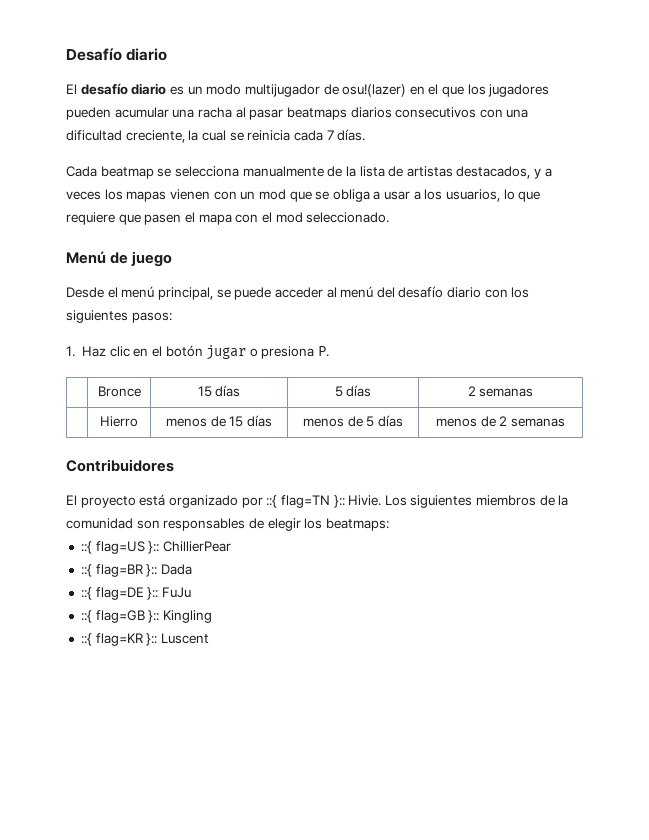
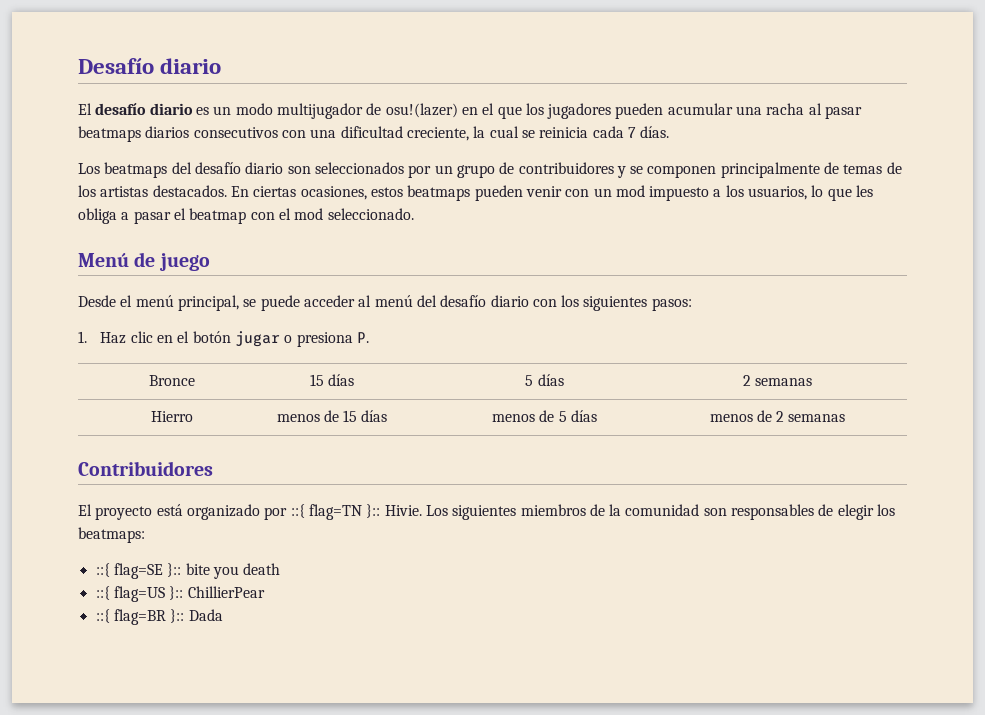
- Cada beatmap se selecciona manualmente de la lista de artistas destacados, y a veces los mapas vienen con un mod que se obliga a usar a los usuarios, lo que requiere que pasen el mapa con el mod seleccionado.
+ Los beatmaps del desafío diario son seleccionados por un grupo de contribuidores y se componen principalmente de temas de los artistas destacados. En ciertas ocasiones, estos beatmaps pueden venir con un mod impuesto a los usuarios, lo que les obliga a pasar el beatmap con el mod seleccionado.
+ ::{ flag=SE }:: bite you death
- ::{ flag=DE }:: FuJu
- ::{ flag=GB }:: Kingling
- ::{ flag=KR }:: Luscent

